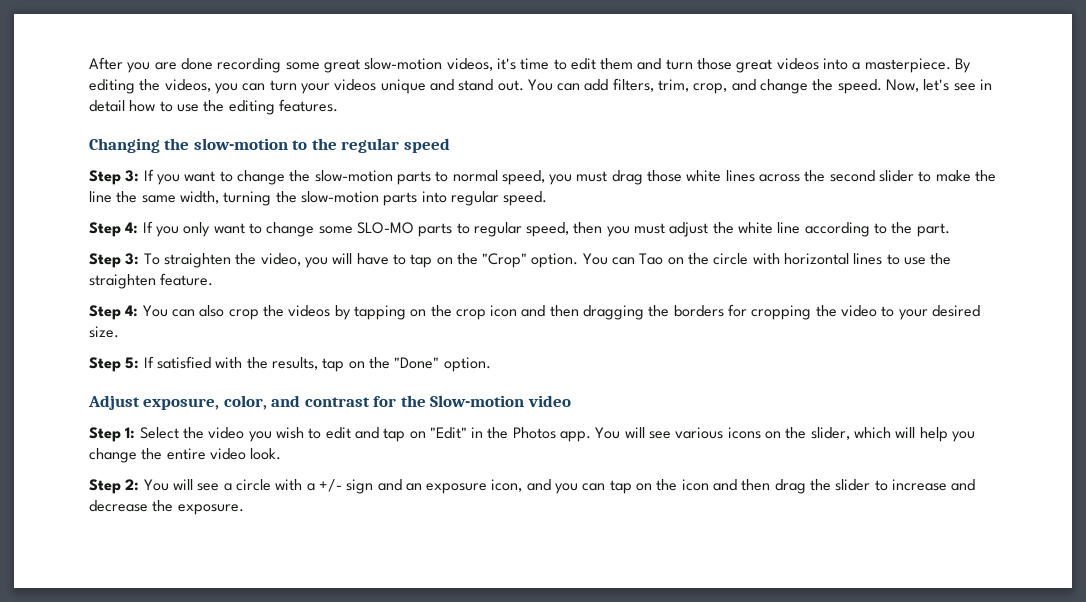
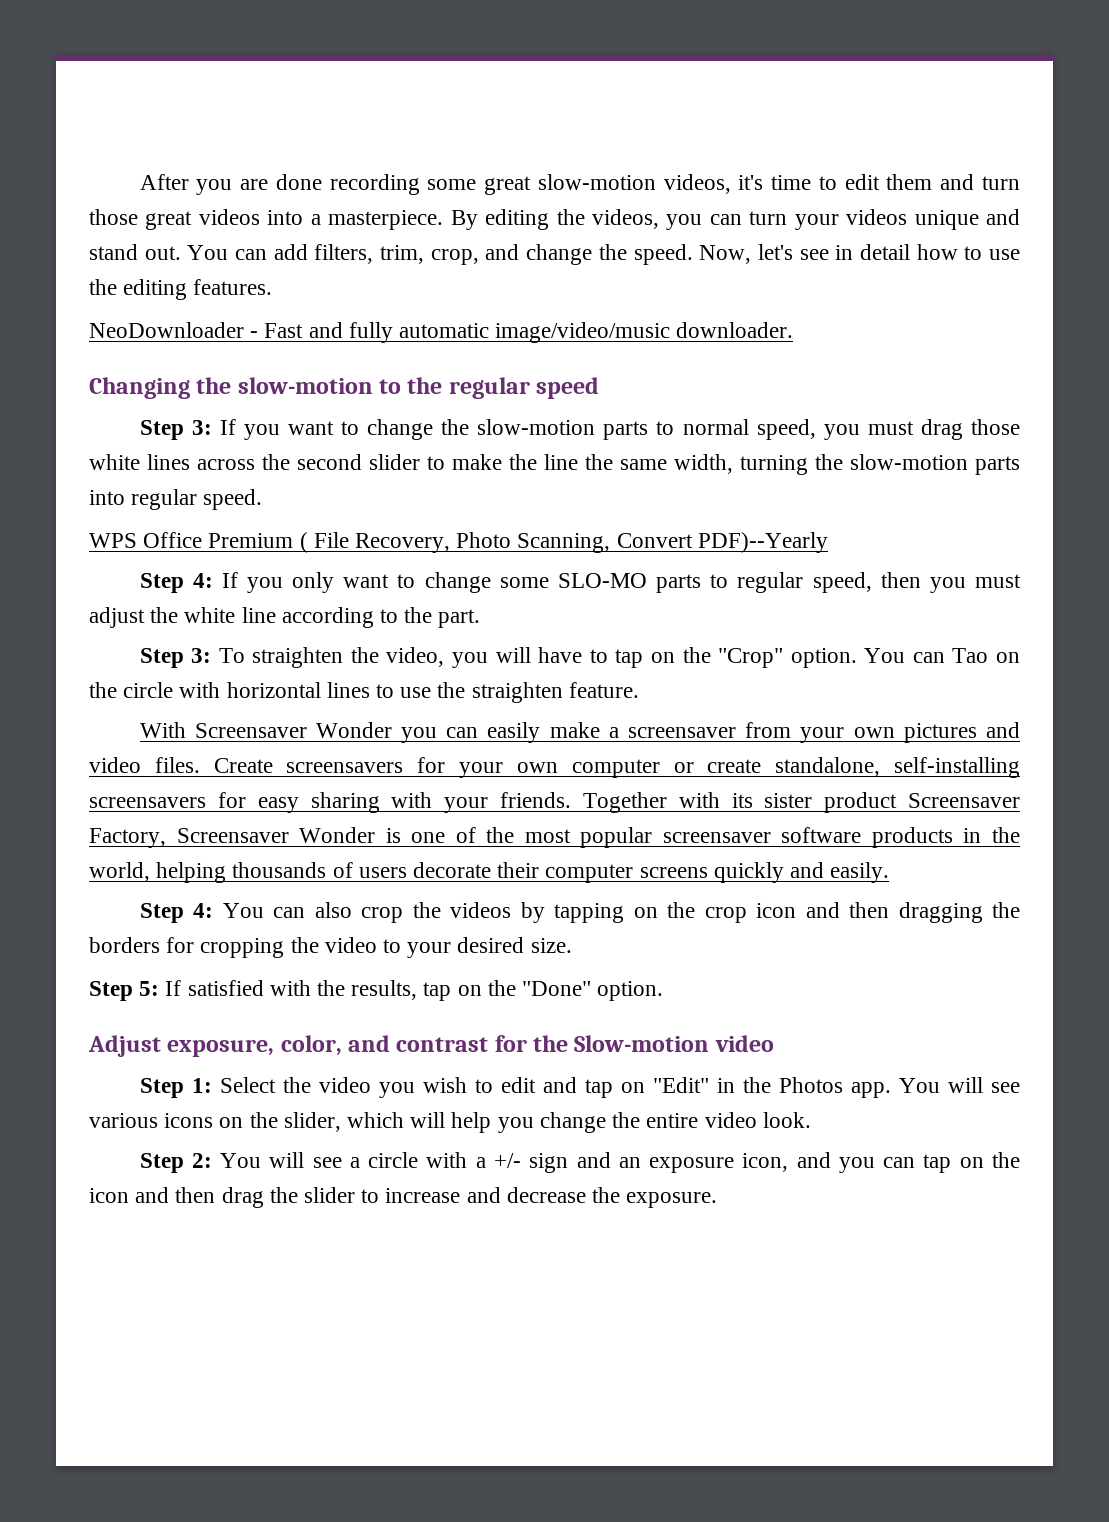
+ NeoDownloader - Fast and fully automatic image/video/music downloader.
+ WPS Office Premium ( File Recovery, Photo Scanning, Convert PDF)--Yearly
+ With Screensaver Wonder you can easily make a screensaver from your own pictures and video files. Create screensavers for your own computer or create standalone, self-installing screensavers for easy sharing with your friends. Together with its sister product Screensaver Factory, Screensaver Wonder is one of the most popular screensaver software products in the world, helping thousands of users decorate their computer screens quickly and easily.

